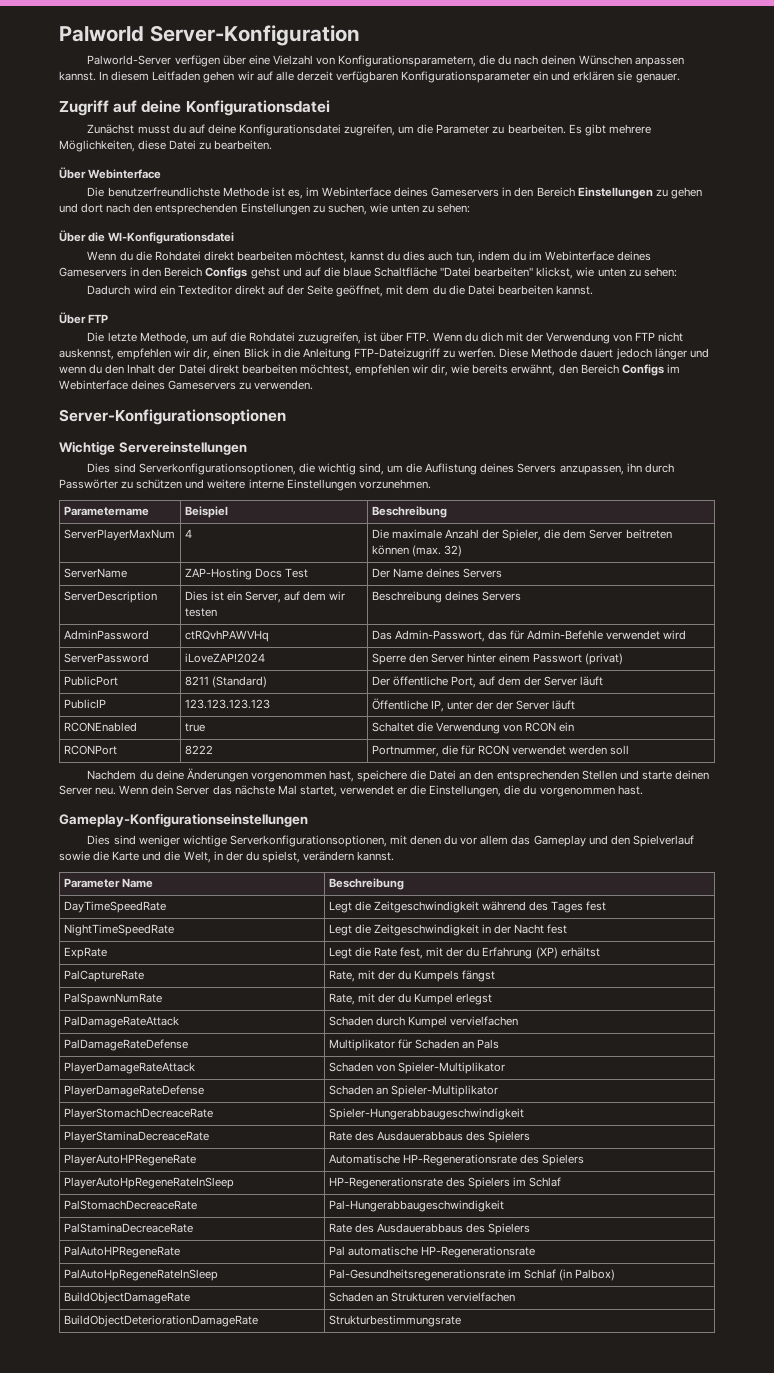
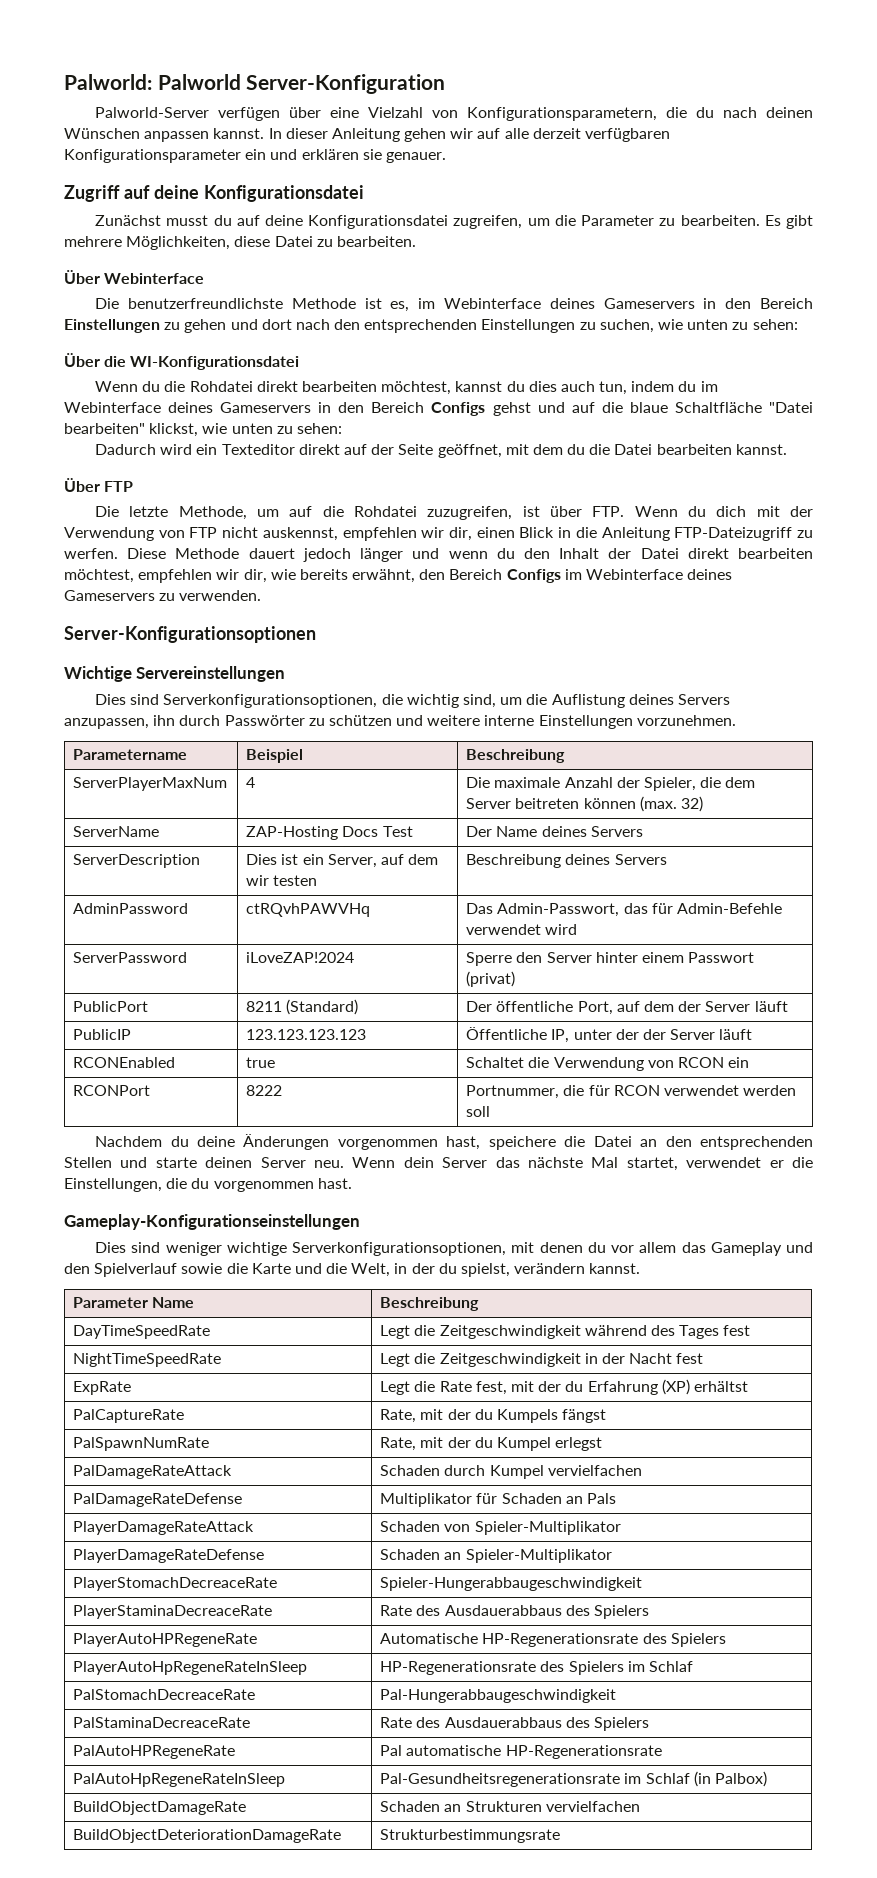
- Palworld Server-Konfiguration
+ Palworld: Palworld Server-Konfiguration
- In diesem Leitfaden gehen wir auf alle derzeit verfügbaren Konfigurationsparameter ein und erklären sie genauer.
+ In dieser Anleitung gehen wir auf alle derzeit verfügbaren Konfigurationsparameter ein und erklären sie genauer.

